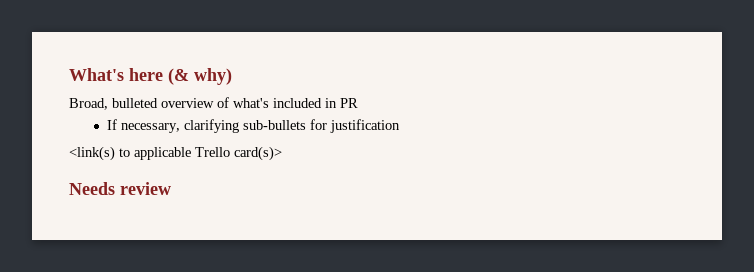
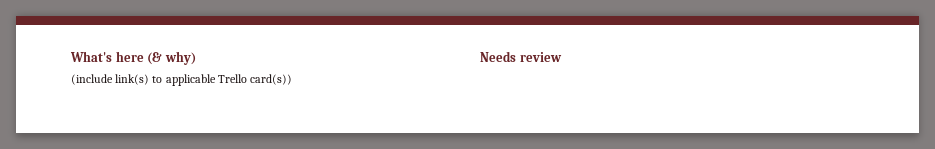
- Broad, bulleted overview of what's included in PR
- If necessary, clarifying sub-bullets for justification
- <link(s) to applicable Trello card(s)>
+ (include link(s) to applicable Trello card(s))

